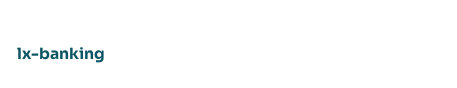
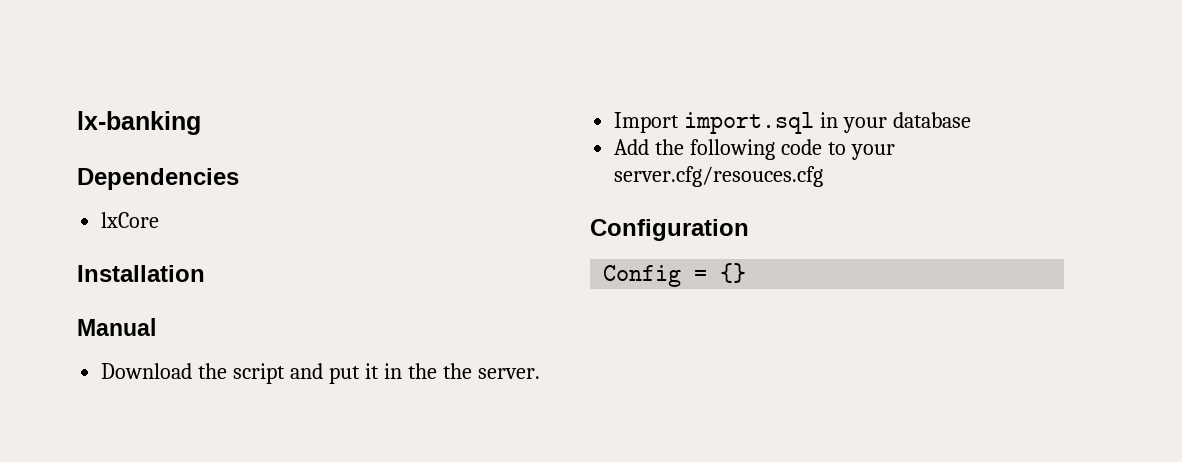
+ Dependencies
+ lxCore
+ Installation
+ Manual
+ Download the script and put it in the the server.
+ Import import.sql in your database
+ Add the following code to your server.cfg/resouces.cfg
+ Configuration
+ Config = {}

